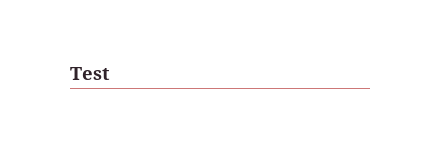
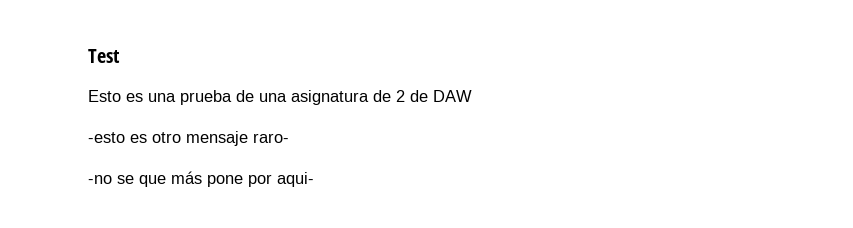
+ Esto es una prueba de una asignatura de 2 de DAW
+ -esto es otro mensaje raro-
+ -no se que más pone por aqui-

